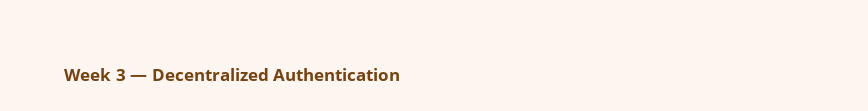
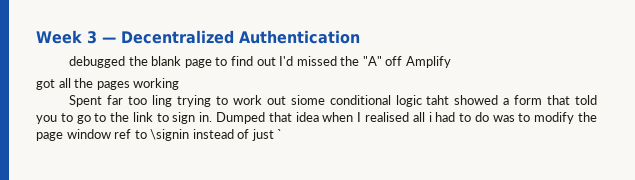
+ debugged the blank page to find out I'd missed the "A" off Amplify
+ got all the pages working
+ Spent far too ling trying to work out siome conditional logic taht showed a form that told you to go to the link to sign in. Dumped that idea when I realised all i had to do was to modify the page window ref to \signin instead of just `

